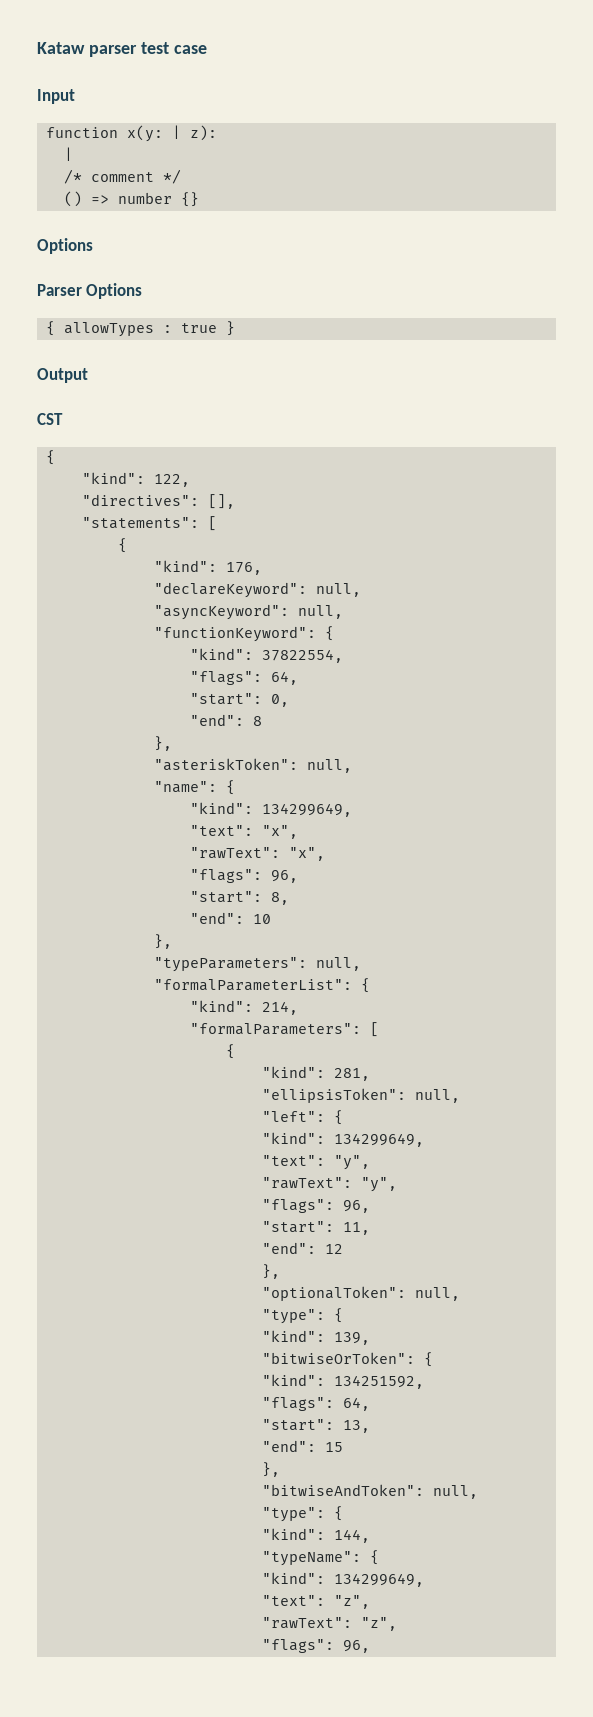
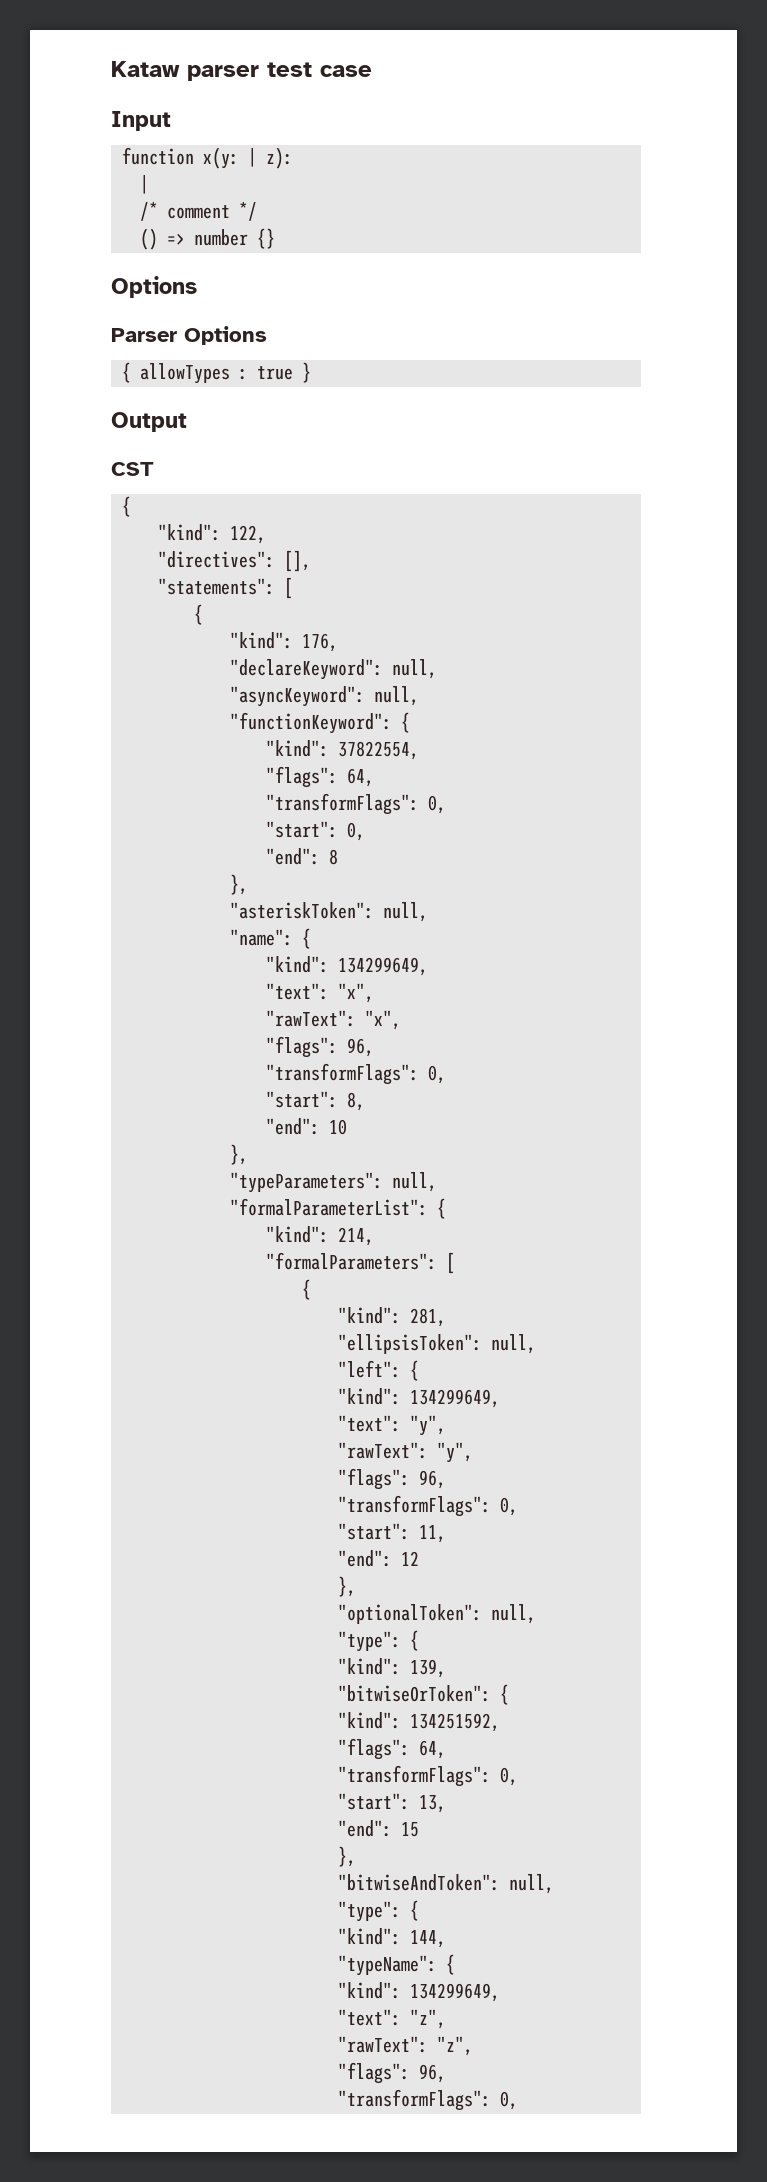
  "kind": 37822554,
  "flags": 64,
+ "transformFlags": 0,
  "rawText": "x",
  "flags": 96,
+ "transformFlags": 0,
  "rawText": "y",
  "flags": 96,
+ "transformFlags": 0,
  "kind": 134251592,
  "flags": 64,
+ "transformFlags": 0,
  "rawText": "z",
  "flags": 96,
+ "transformFlags": 0,

